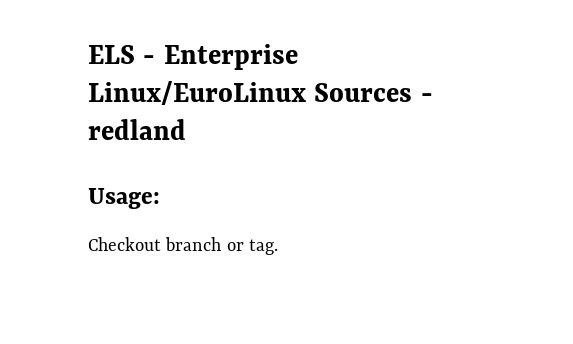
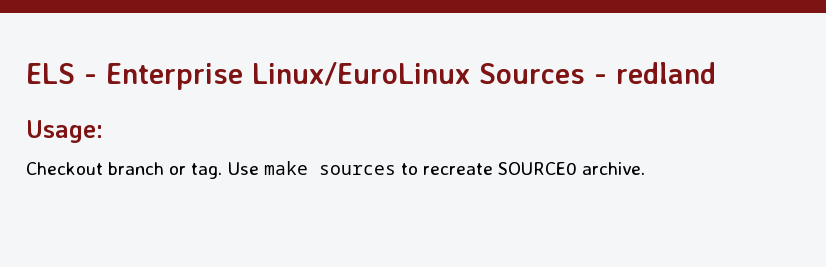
+ Use make sources to recreate SOURCE0 archive.

